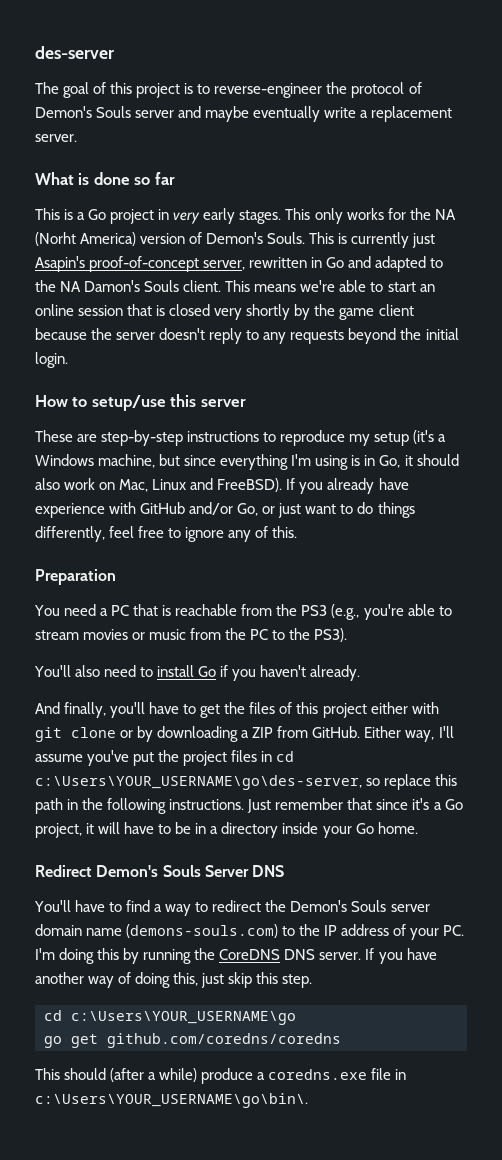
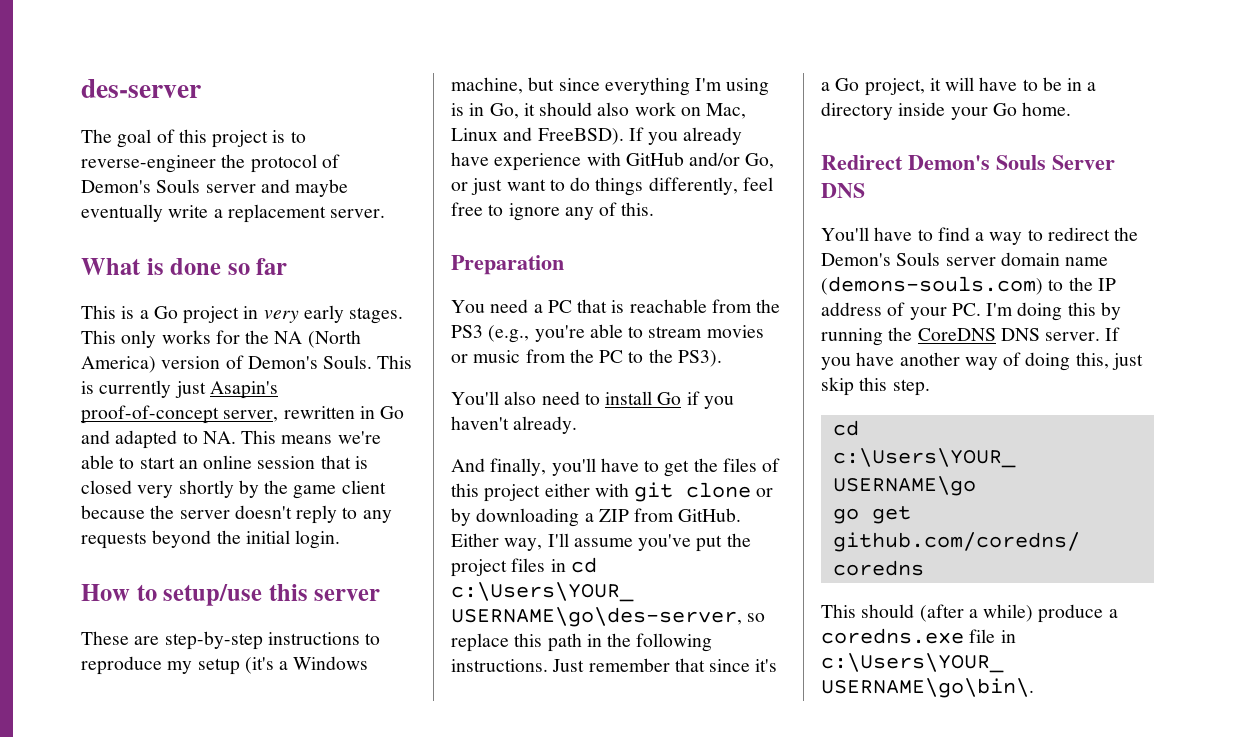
- This only works for the NA (Norht America) version of Demon's Souls.
+ This only works for the NA (North America) version of Demon's Souls.
- This is currently just Asapin's proof-of-concept server, rewritten in Go and adapted to the NA Damon's Souls client. This means we're able to start an online session that is closed very shortly by the game client because the server doesn't reply to any requests beyond the initial login.
+ This is currently just Asapin's proof-of-concept server, rewritten in Go and adapted to NA. This means we're able to start an online session that is closed very shortly by the game client because the server doesn't reply to any requests beyond the initial login.

